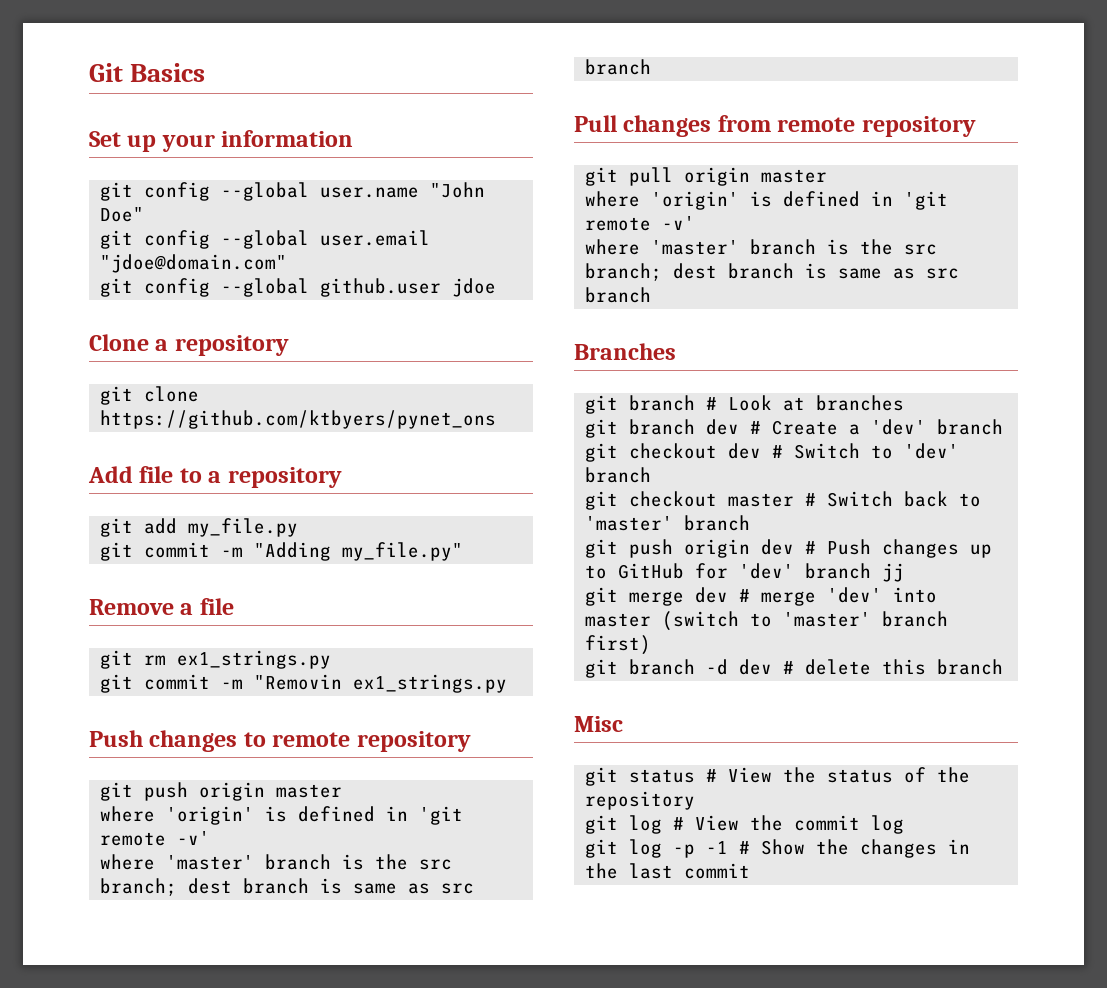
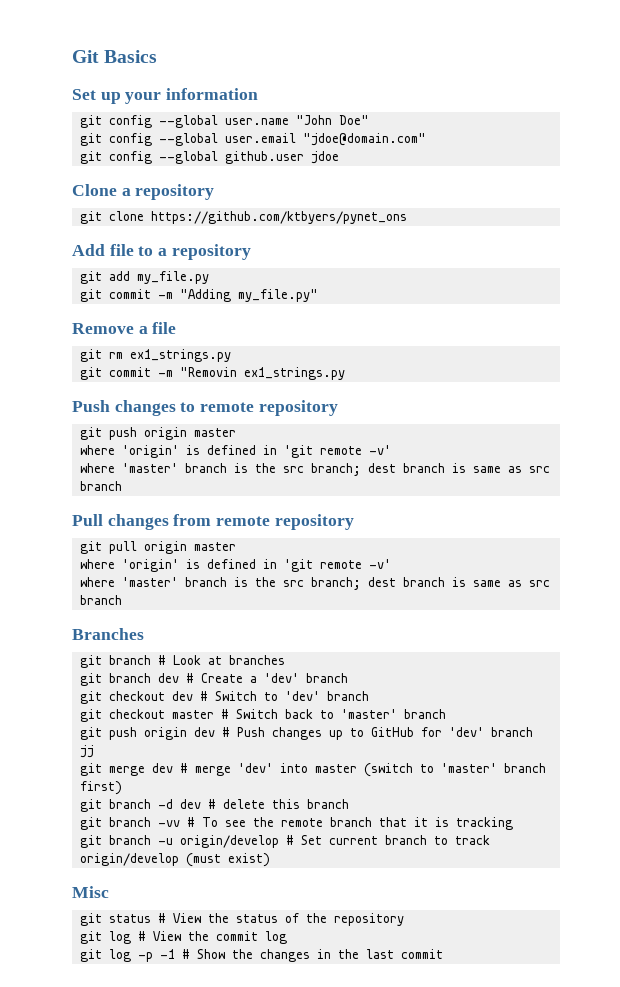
+ git branch -vv # To see the remote branch that it is tracking
+ git branch -u origin/develop # Set current branch to track origin/develop (must exist)

